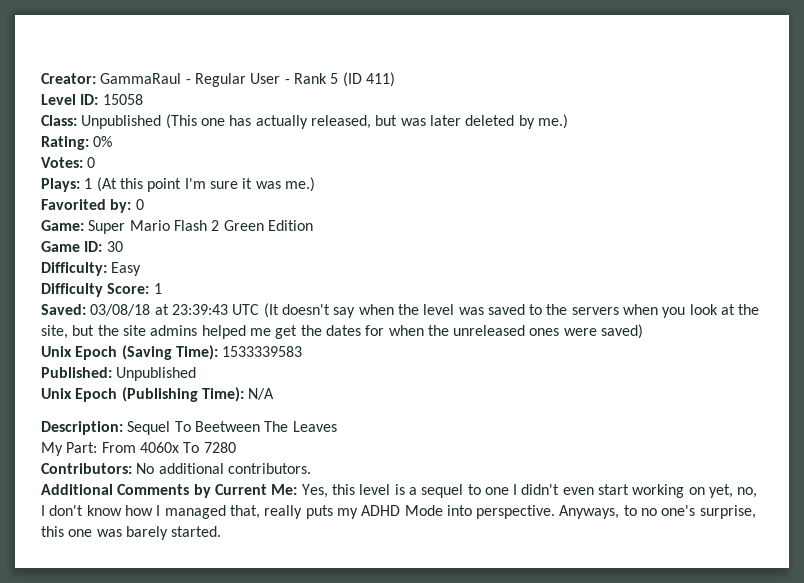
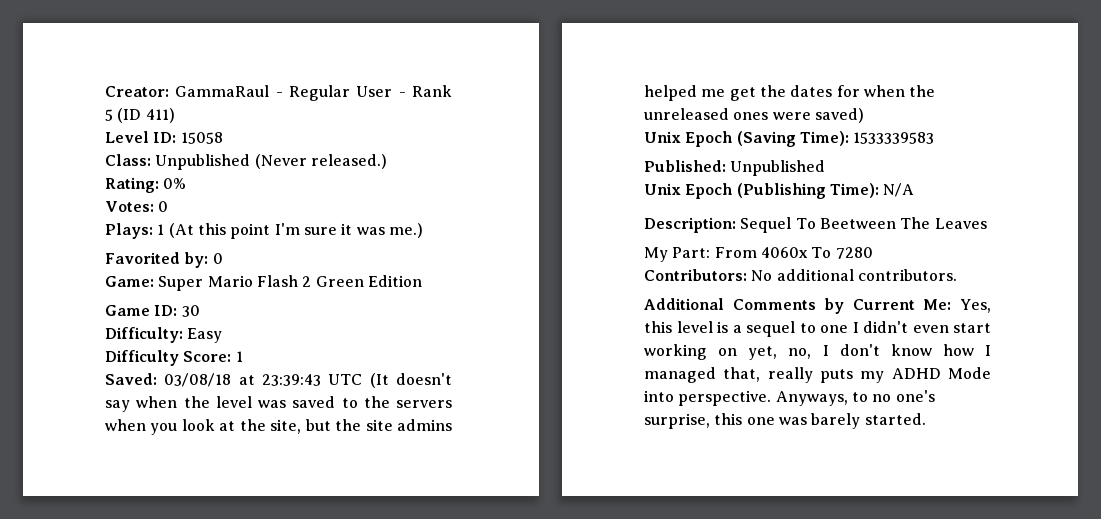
- Class: Unpublished (This one has actually released, but was later deleted by me.)
+ Class: Unpublished (Never released.)

